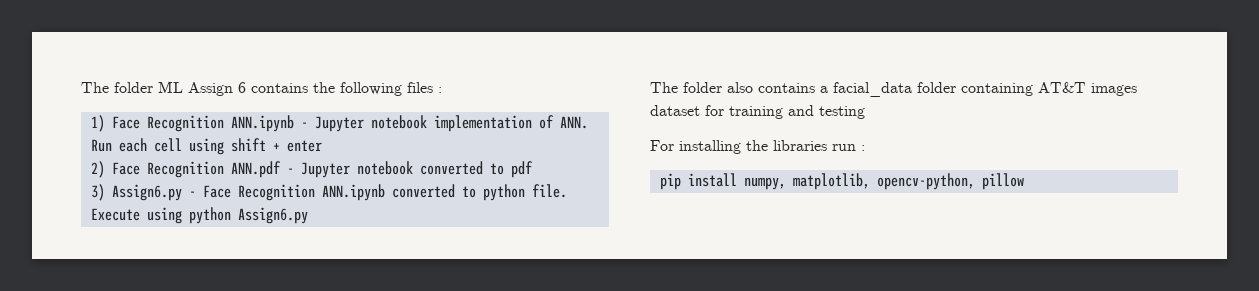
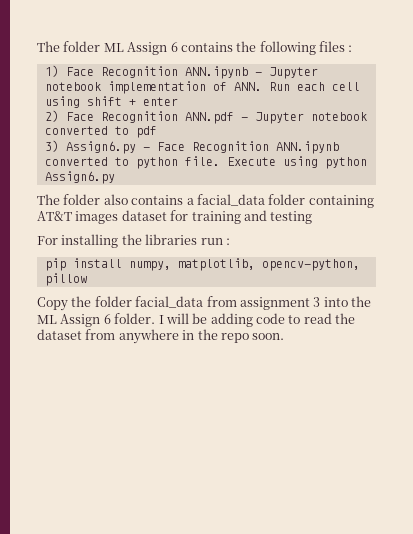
+ Copy the folder facial_data from assignment 3 into the ML Assign 6 folder. I will be adding code to read the dataset from anywhere in the repo soon.

